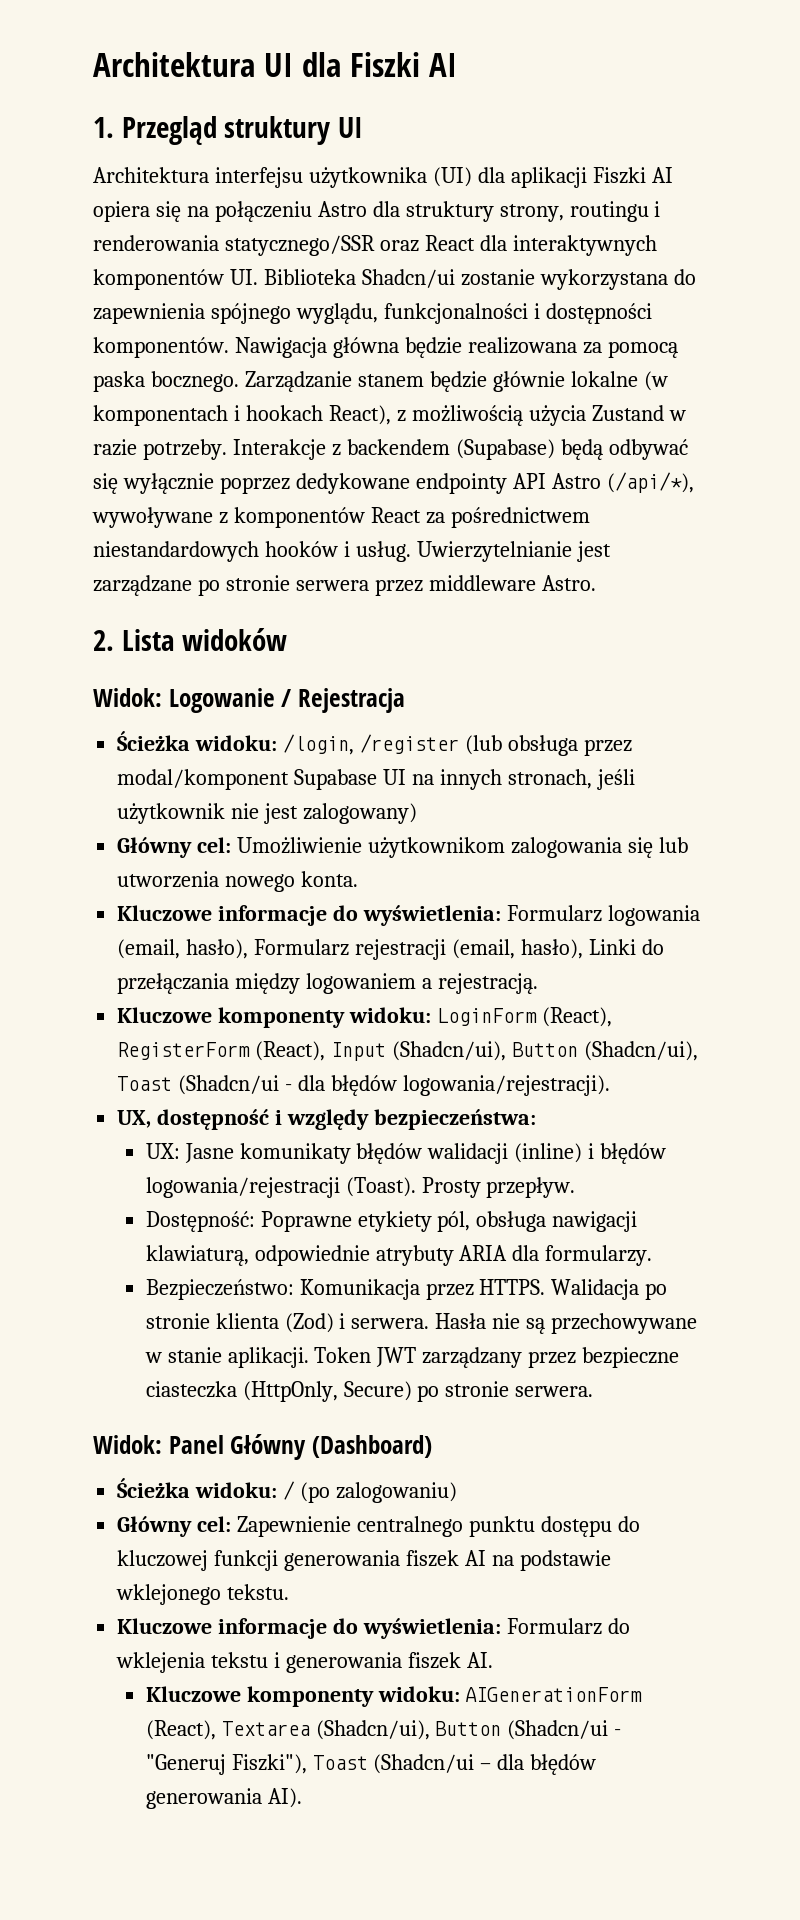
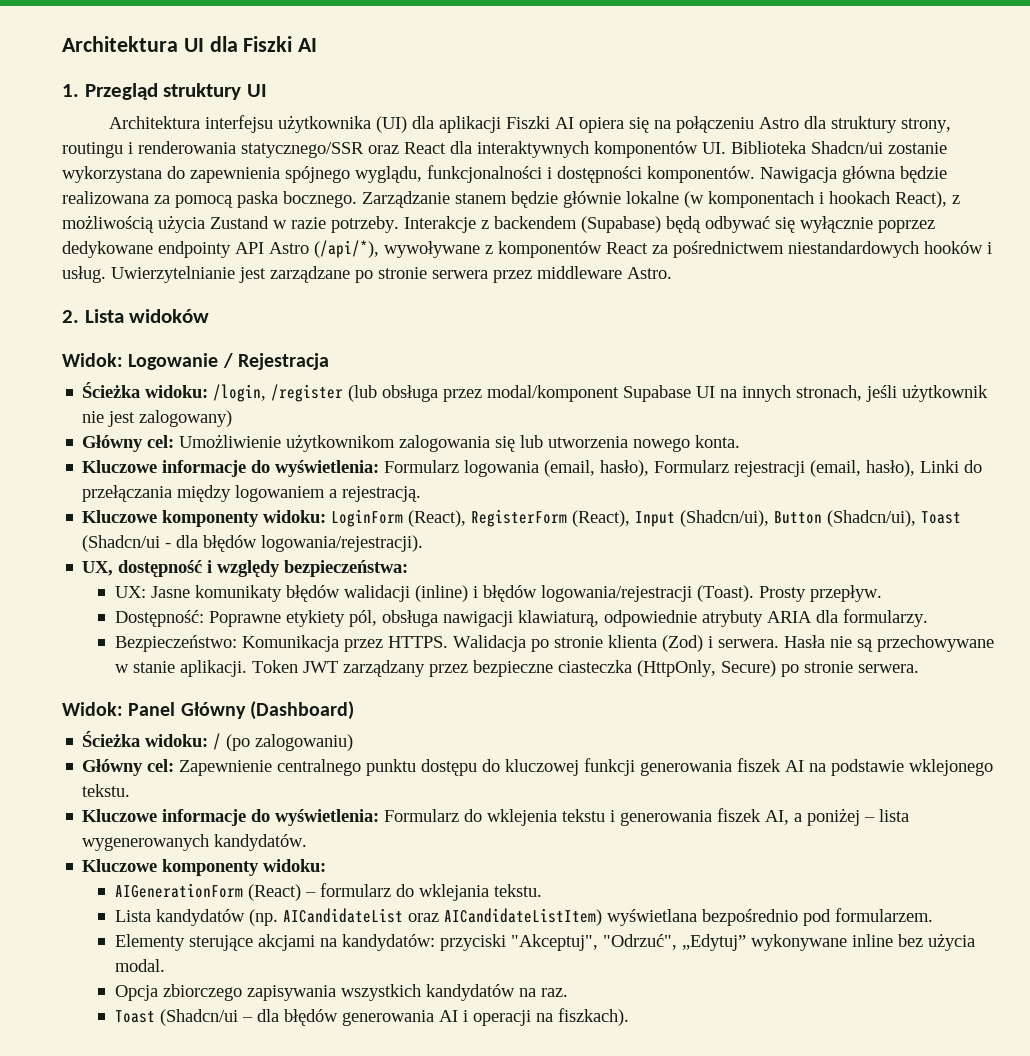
- Kluczowe informacje do wyświetlenia: Formularz do wklejenia tekstu i generowania fiszek AI.
- Kluczowe komponenty widoku: AIGenerationForm (React), Textarea (Shadcn/ui), Button (Shadcn/ui - "Generuj Fiszki"), Toast (Shadcn/ui – dla błędów generowania AI).
+ Kluczowe informacje do wyświetlenia: Formularz do wklejenia tekstu i generowania fiszek AI, a poniżej – lista wygenerowanych kandydatów.
+ Kluczowe komponenty widoku:
+ AIGenerationForm (React) – formularz do wklejania tekstu.
+ Lista kandydatów (np. AICandidateList oraz AICandidateListItem) wyświetlana bezpośrednio pod formularzem.
+ Elementy sterujące akcjami na kandydatów: przyciski "Akceptuj", "Odrzuć", „Edytuj” wykonywane inline bez użycia modal.
+ Opcja zbiorczego zapisywania wszystkich kandydatów na raz.
+ Toast (Shadcn/ui – dla błędów generowania AI i operacji na fiszkach).

